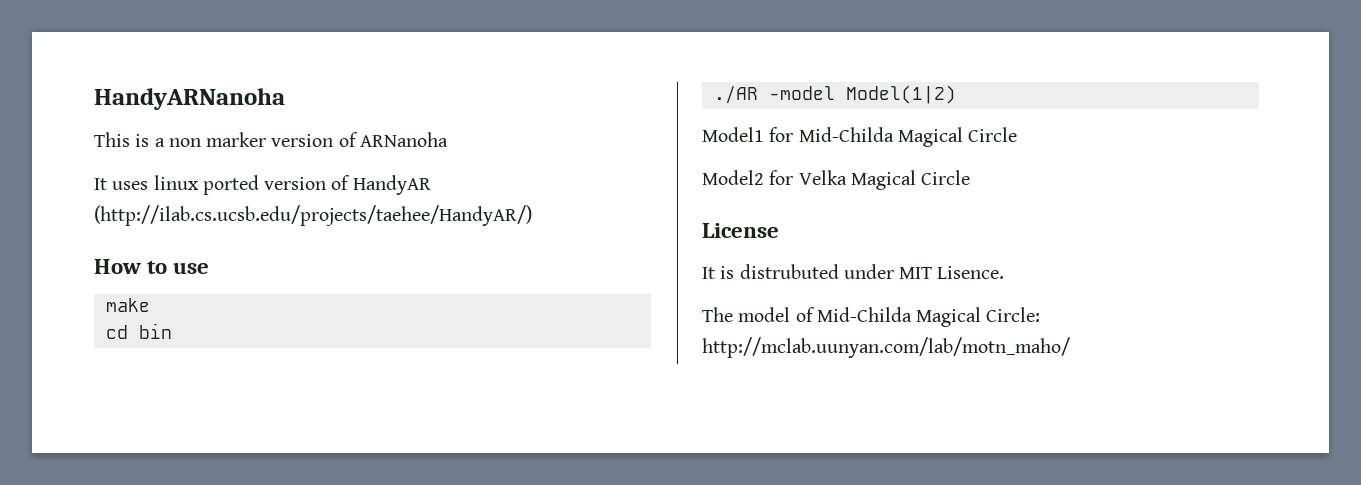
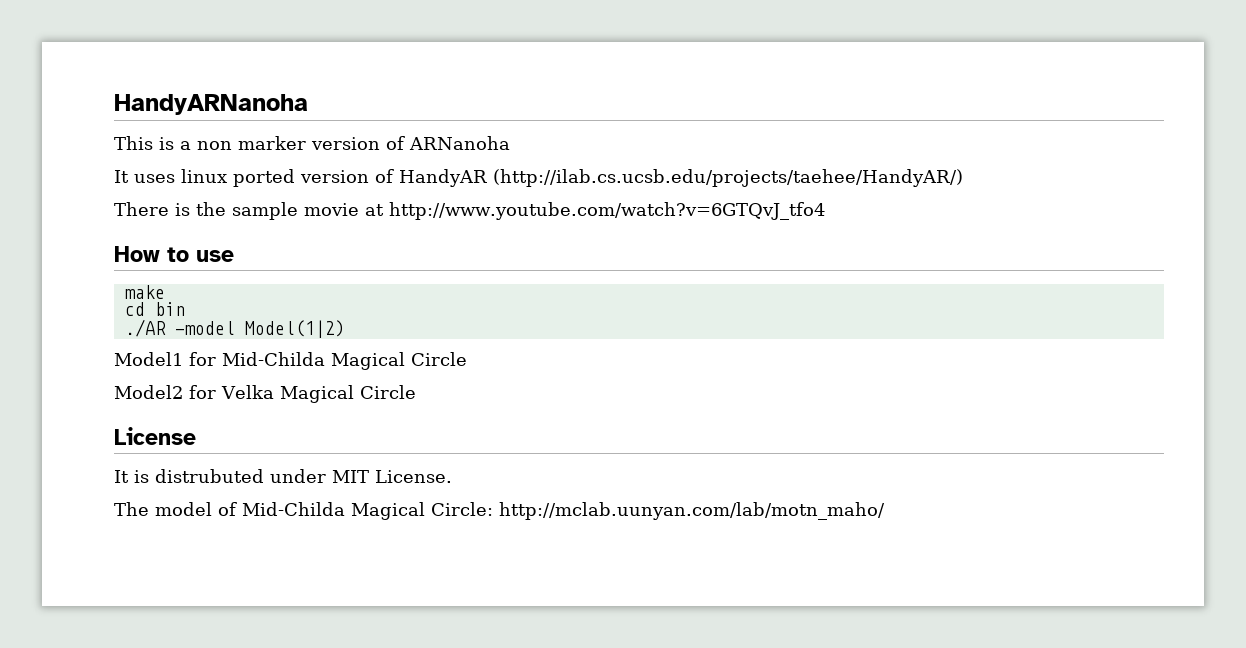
+ There is the sample movie at http://www.youtube.com/watch?v=6GTQvJ_tfo4
- It is distrubuted under MIT Lisence.
+ It is distrubuted under MIT License.

